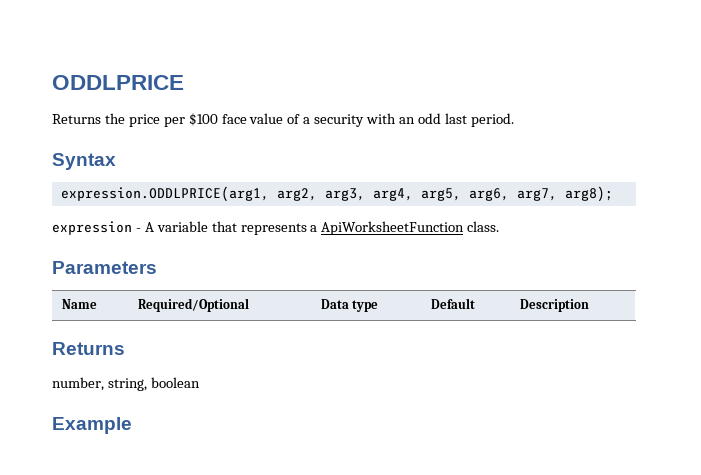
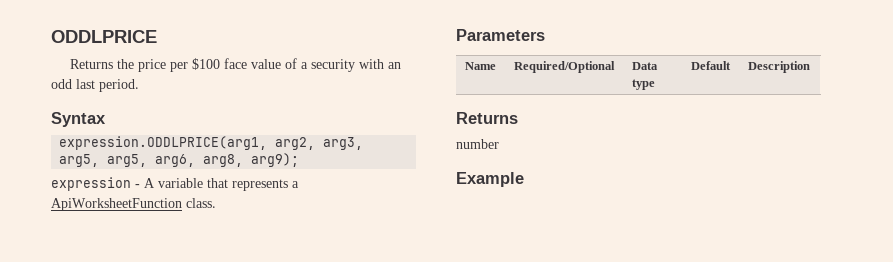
- expression.ODDLPRICE(arg1, arg2, arg3, arg4, arg5, arg6, arg7, arg8);
+ expression.ODDLPRICE(arg1, arg2, arg3, arg5, arg5, arg6, arg8, arg9);
- number, string, boolean
+ number

